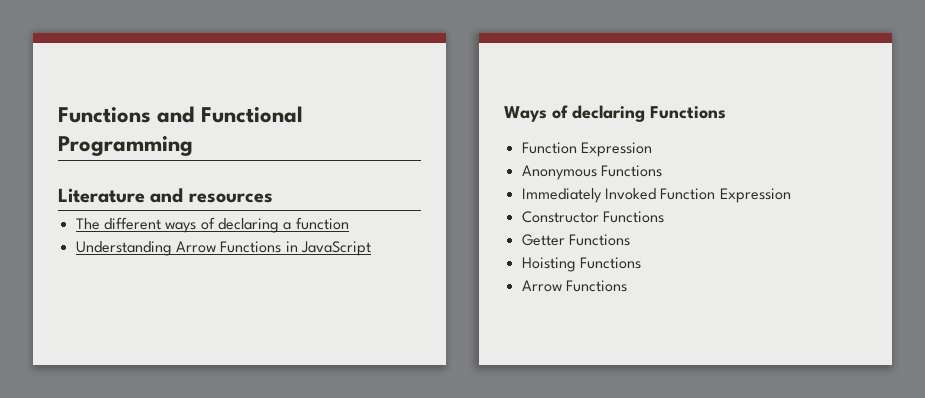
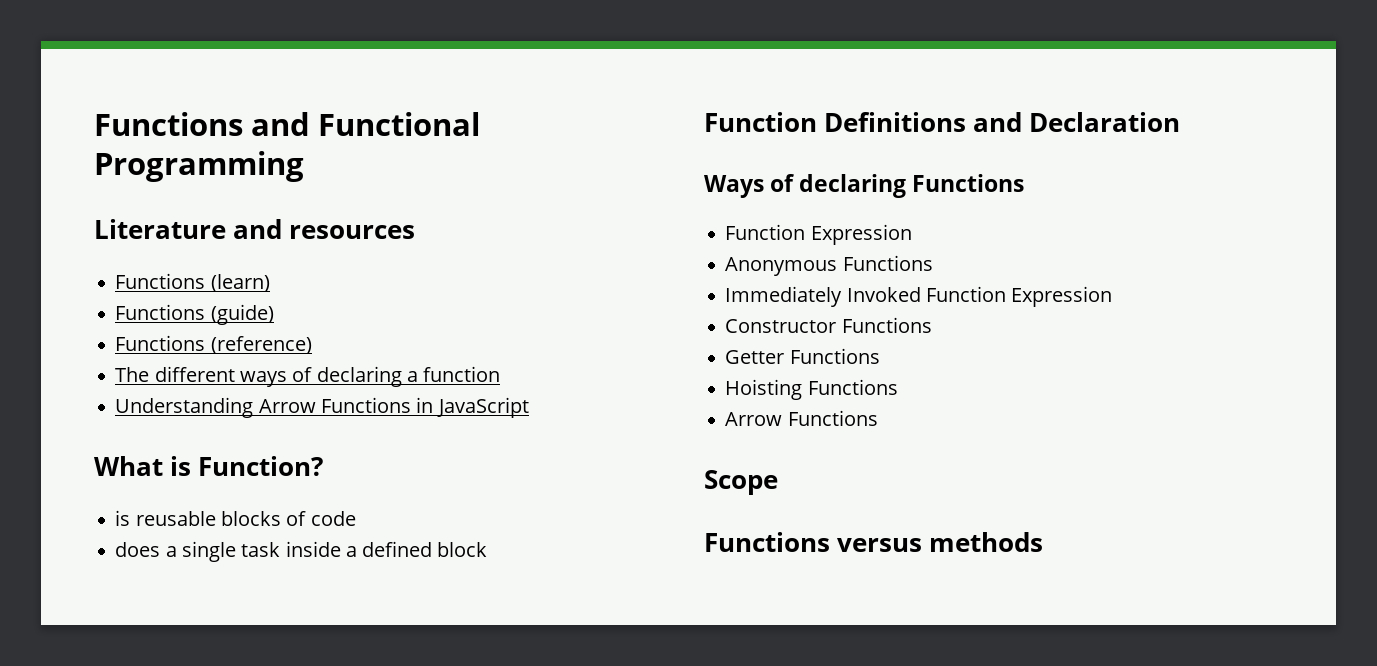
+ Functions (learn)
+ Functions (guide)
+ Functions (reference)
+ What is Function?
+ is reusable blocks of code
+ does a single task inside a defined block
+ Function Definitions and Declaration
+ Scope
+ Functions versus methods

